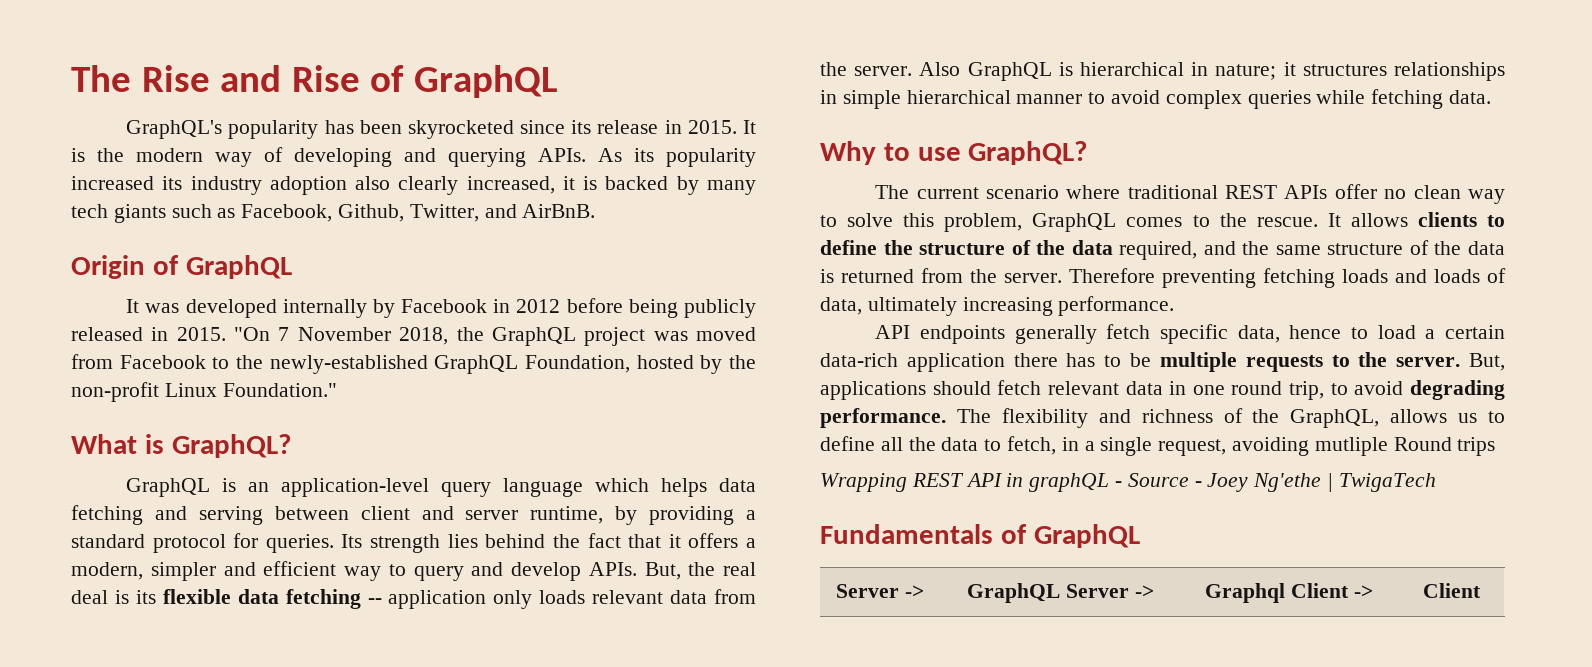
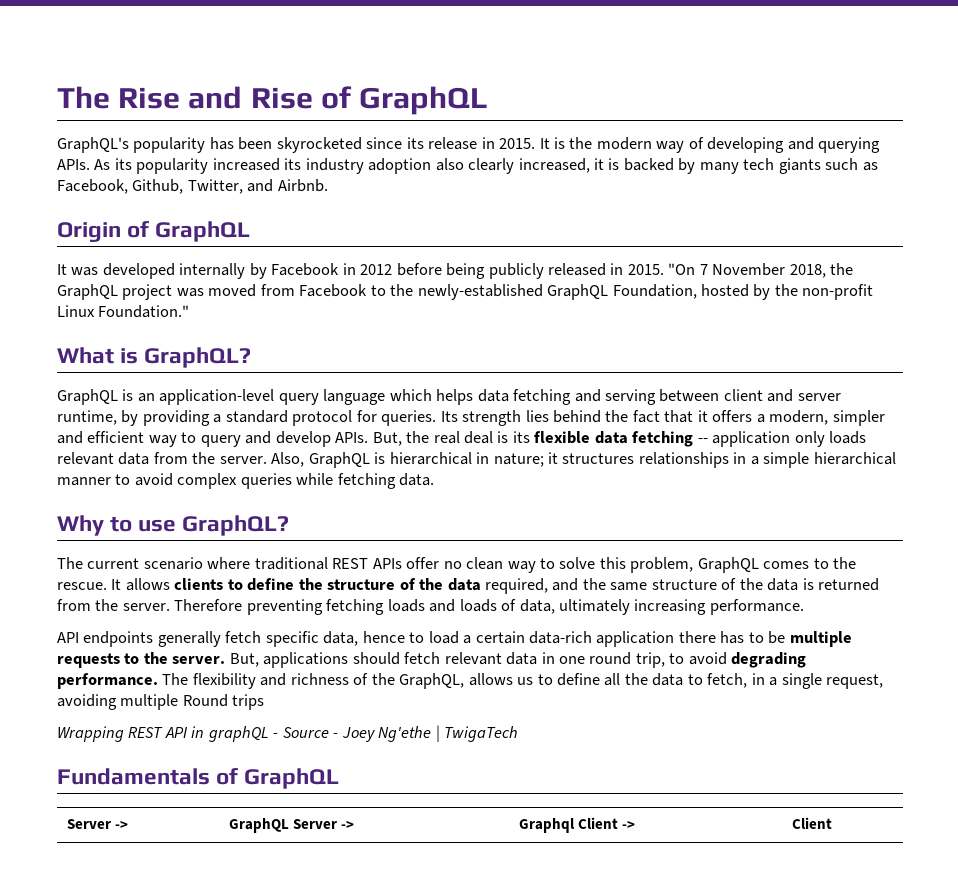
- As its popularity increased its industry adoption also clearly increased, it is backed by many tech giants such as Facebook, Github, Twitter, and AirBnB.
+ As its popularity increased its industry adoption also clearly increased, it is backed by many tech giants such as Facebook, Github, Twitter, and Airbnb.
- Also GraphQL is hierarchical in nature; it structures relationships in simple hierarchical manner to avoid complex queries while fetching data.
+ Also, GraphQL is hierarchical in nature; it structures relationships in a simple hierarchical manner to avoid complex queries while fetching data.
- The flexibility and richness of the GraphQL, allows us to define all the data to fetch, in a single request, avoiding mutliple Round trips
+ The flexibility and richness of the GraphQL, allows us to define all the data to fetch, in a single request, avoiding multiple Round trips

